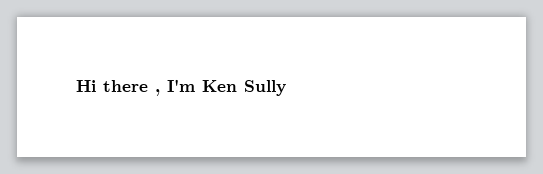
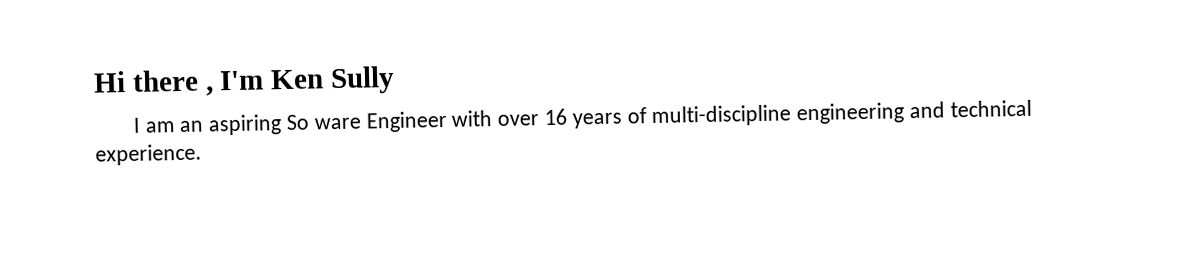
+ I am an aspiring So ware Engineer with over 16 years of multi-discipline engineering and technical experience.

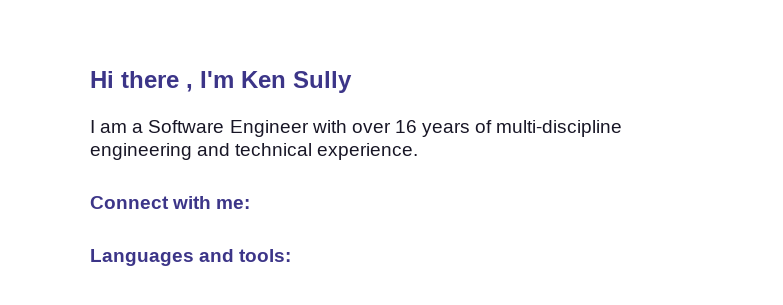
- I am an aspiring So ware Engineer with over 16 years of multi-discipline engineering and technical experience.
+ I am a Software Engineer with over 16 years of multi-discipline engineering and technical experience.
+ Connect with me:
+ Languages and tools:

